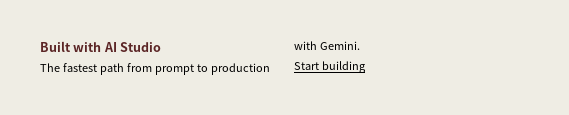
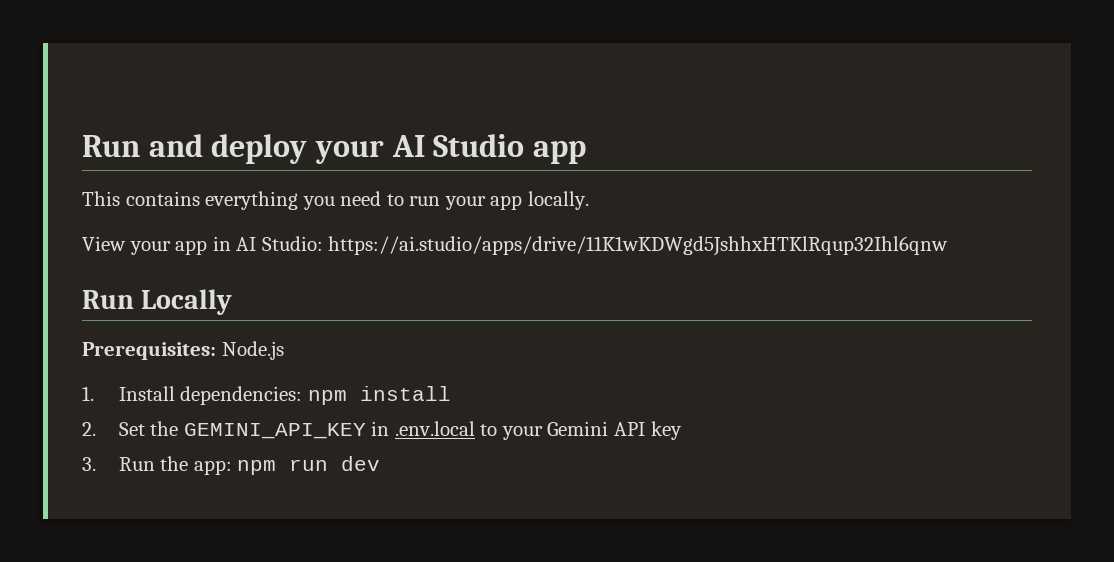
- Built with AI Studio
- The fastest path from prompt to production with Gemini.
- Start building
+ Run and deploy your AI Studio app
+ This contains everything you need to run your app locally.
+ View your app in AI Studio: https://ai.studio/apps/drive/11K1wKDWgd5JshhxHTKlRqup32Ihl6qnw
+ Run Locally
+ Prerequisites: Node.js
+ 1. Install dependencies: npm install
+ 2. Set the GEMINI_API_KEY in .env.local to your Gemini API key
+ 3. Run the app: npm run dev

